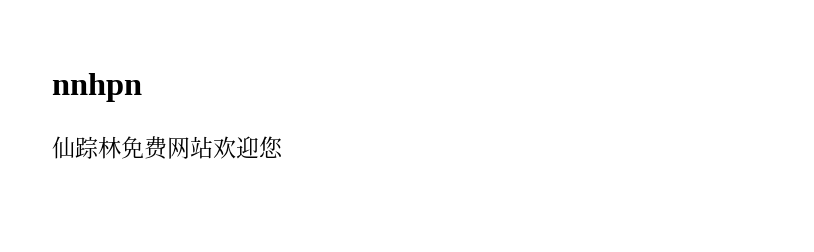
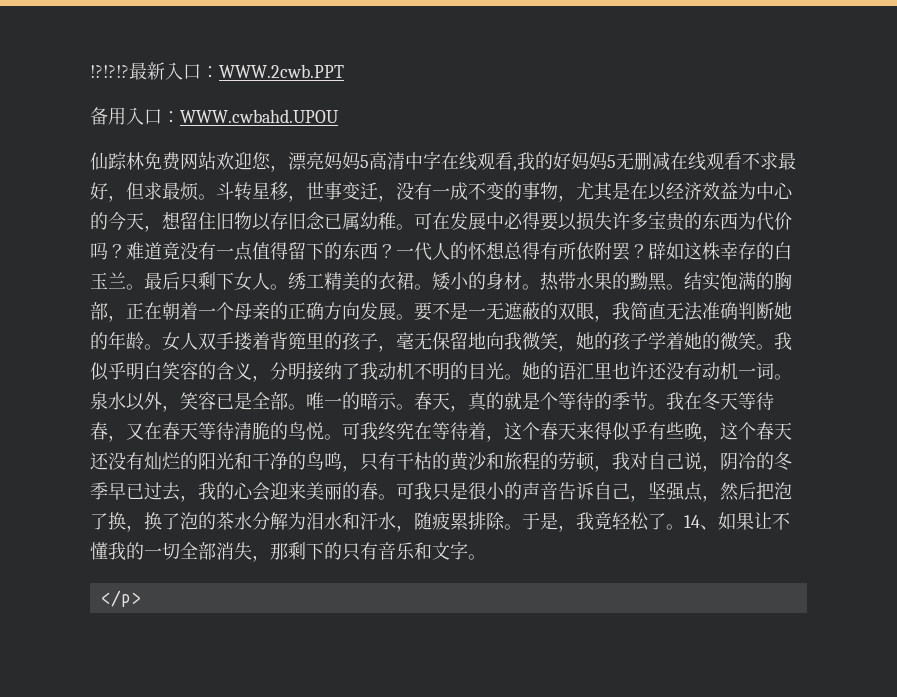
- nnhpn
+ ⁉⁉⁉最新入口：WWW.2cwb.PPT
+ 备用入口：WWW.cwbahd.UPOU
- 仙踪林免费网站欢迎您
+ 仙踪林免费网站欢迎您，漂亮妈妈5高清中字在线观看,我的好妈妈5无删减在线观看不求最好，但求最烦。斗转星移，世事变迁，没有一成不变的事物，尤其是在以经济效益为中心的今天，想留住旧物以存旧念已属幼稚。可在发展中必得要以损失许多宝贵的东西为代价吗？难道竟没有一点值得留下的东西？一代人的怀想总得有所依附罢？辟如这株幸存的白玉兰。最后只剩下女人。绣工精美的衣裙。矮小的身材。热带水果的黝黑。结实饱满的胸部，正在朝着一个母亲的正确方向发展。要不是一无遮蔽的双眼，我简直无法准确判断她的年龄。女人双手搂着背篼里的孩子，毫无保留地向我微笑，她的孩子学着她的微笑。我似乎明白笑容的含义，分明接纳了我动机不明的目光。她的语汇里也许还没有动机一词。泉水以外，笑容已是全部。唯一的暗示。春天，真的就是个等待的季节。我在冬天等待春，又在春天等待清脆的鸟悦。可我终究在等待着，这个春天来得似乎有些晚，这个春天还没有灿烂的阳光和干净的鸟鸣，只有干枯的黄沙和旅程的劳顿，我对自己说，阴冷的冬季早已过去，我的心会迎来美丽的春。可我只是很小的声音告诉自己，坚强点，然后把泡了换，换了泡的茶水分解为泪水和汗水，随疲累排除。于是，我竟轻松了。14、如果让不懂我的一切全部消失，那剩下的只有音乐和文字。
+ </p>

